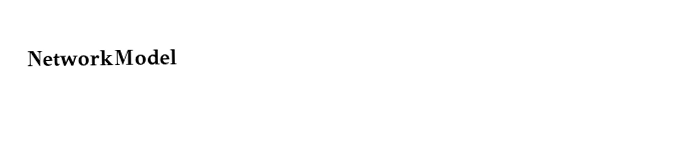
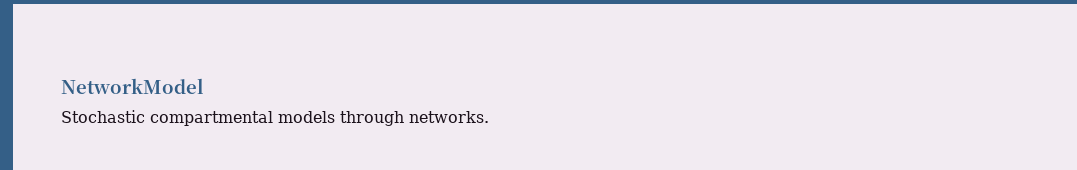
+ Stochastic compartmental models through networks.

